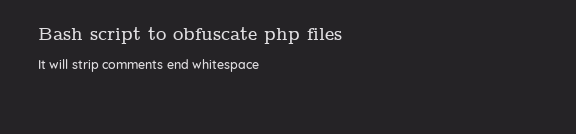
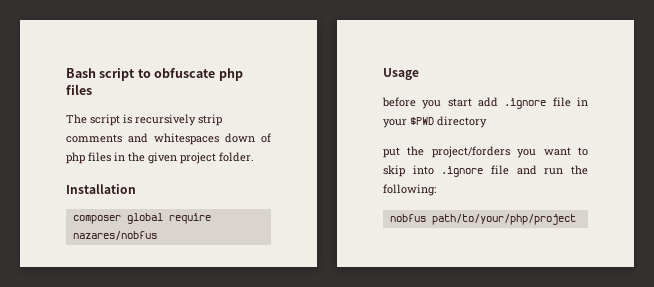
- It will strip comments end whitespace
+ The script is recursively strip comments and whitespaces down of php files in the given project folder.
+ Installation
+ composer global require nazares/nobfus
+ Usage
+ before you start add .ignore file in your $PWD directory
+ put the project/forders you want to skip into .ignore file and run the following:
+ nobfus path/to/your/php/project

